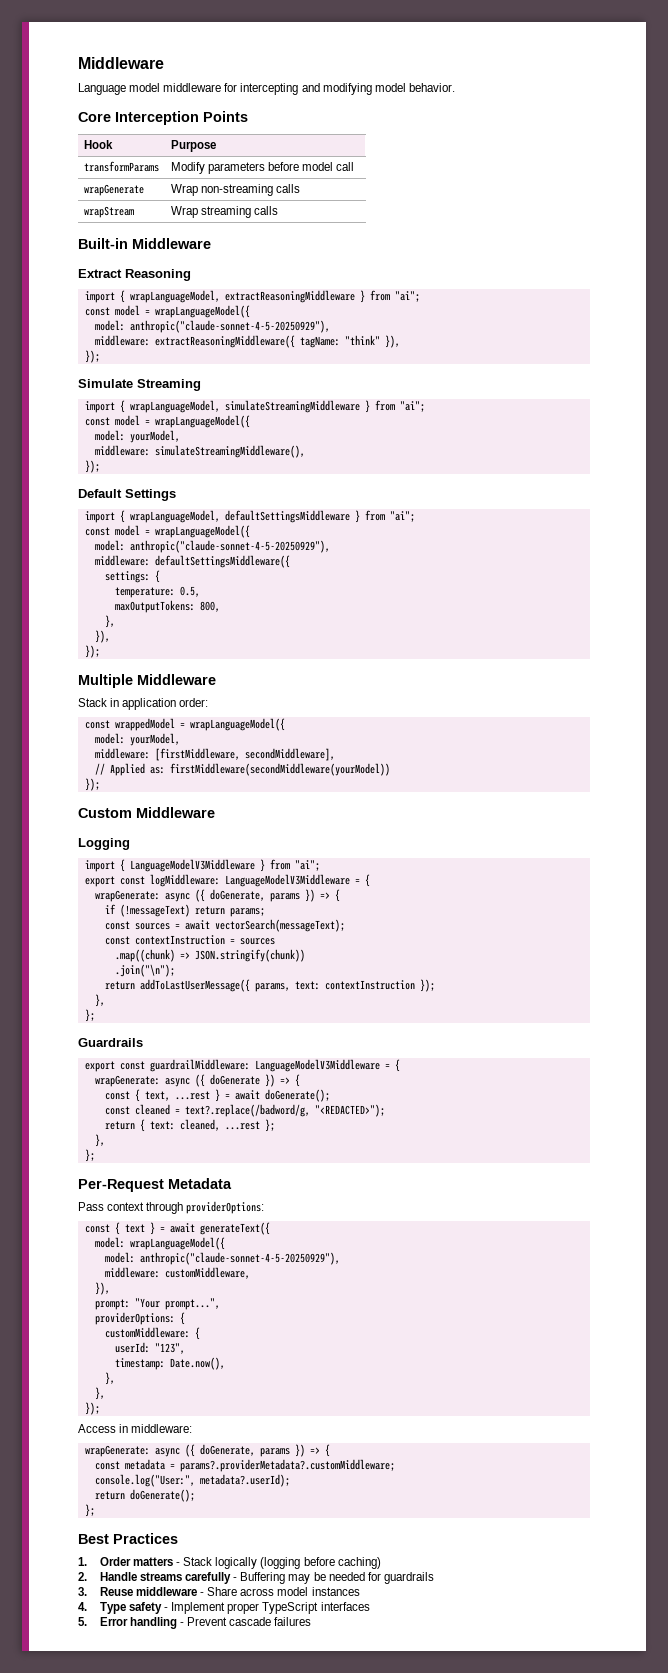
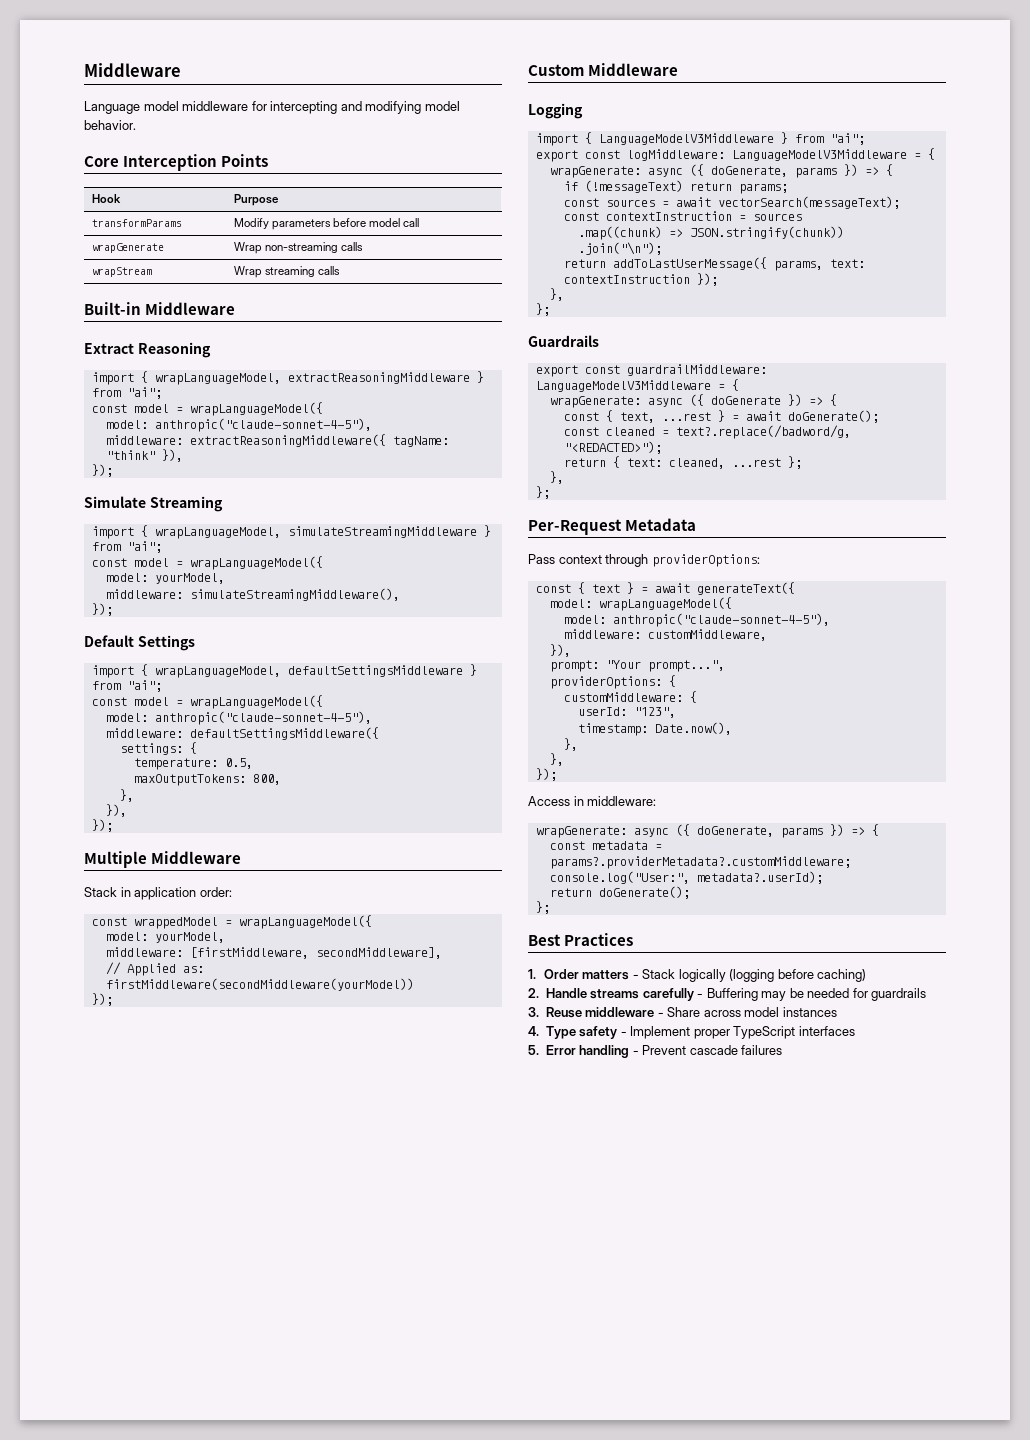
  import { wrapLanguageModel, extractReasoningMiddleware } from "ai";
  const model = wrapLanguageModel({
- model: anthropic("claude-sonnet-4-5-20250929"),
+ model: anthropic("claude-sonnet-4-5"),
  import { wrapLanguageModel, defaultSettingsMiddleware } from "ai";
  const model = wrapLanguageModel({
- model: anthropic("claude-sonnet-4-5-20250929"),
+ model: anthropic("claude-sonnet-4-5"),
  model: wrapLanguageModel({
- model: anthropic("claude-sonnet-4-5-20250929"),
+ model: anthropic("claude-sonnet-4-5"),

